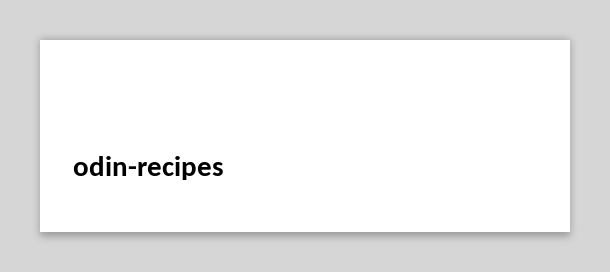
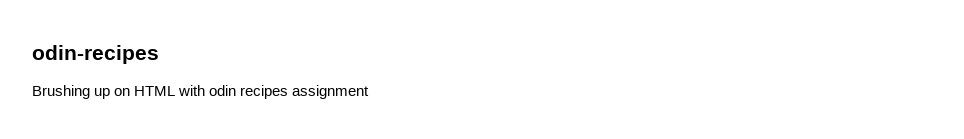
+ Brushing up on HTML with odin recipes assignment

